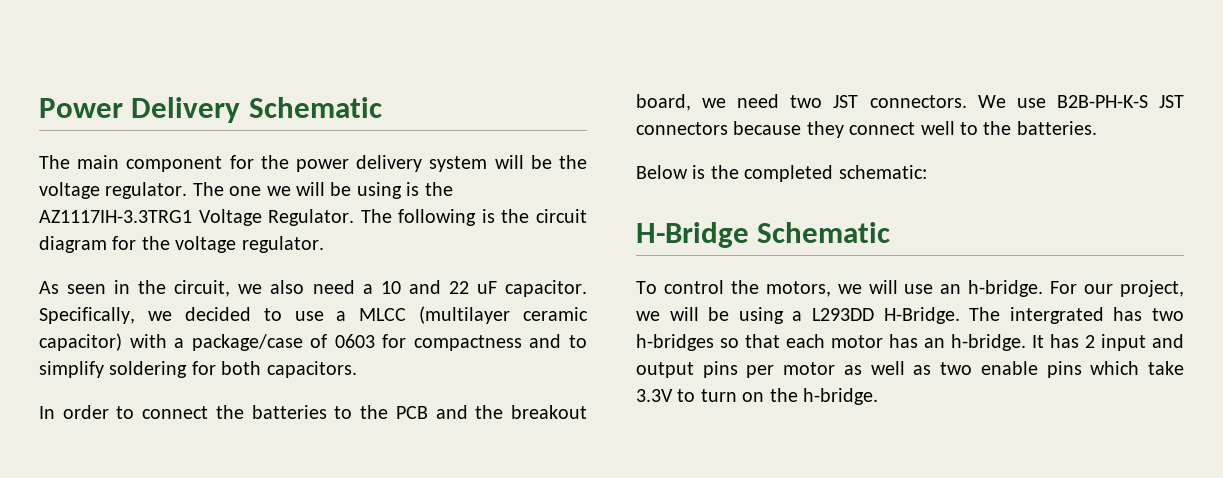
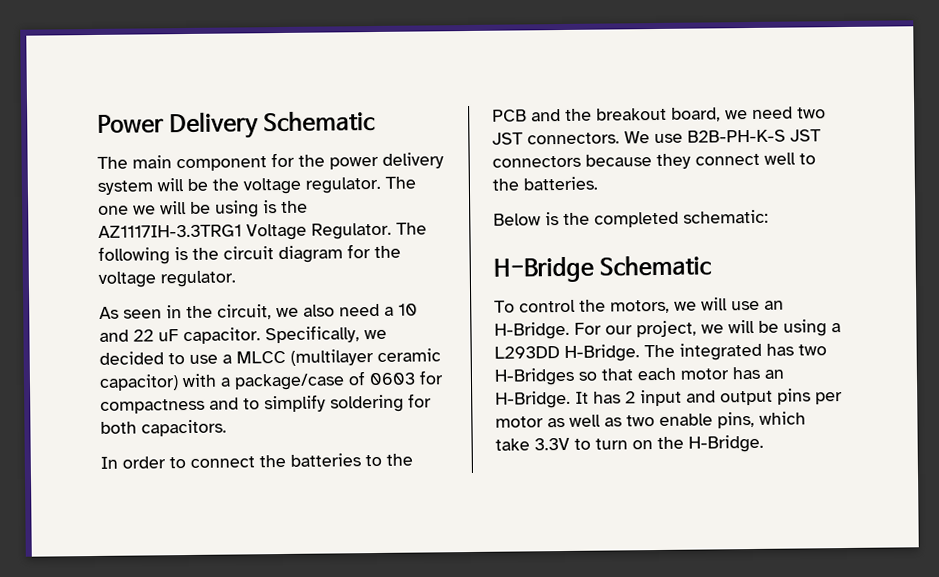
- To control the motors, we will use an h-bridge.
+ To control the motors, we will use an H-Bridge.
- The intergrated has two h-bridges so that each motor has an h-bridge.
+ The integrated has two H-Bridges so that each motor has an H-Bridge.
- It has 2 input and output pins per motor as well as two enable pins which take 3.3V to turn on the h-bridge.
+ It has 2 input and output pins per motor as well as two enable pins, which take 3.3V to turn on the H-Bridge.

